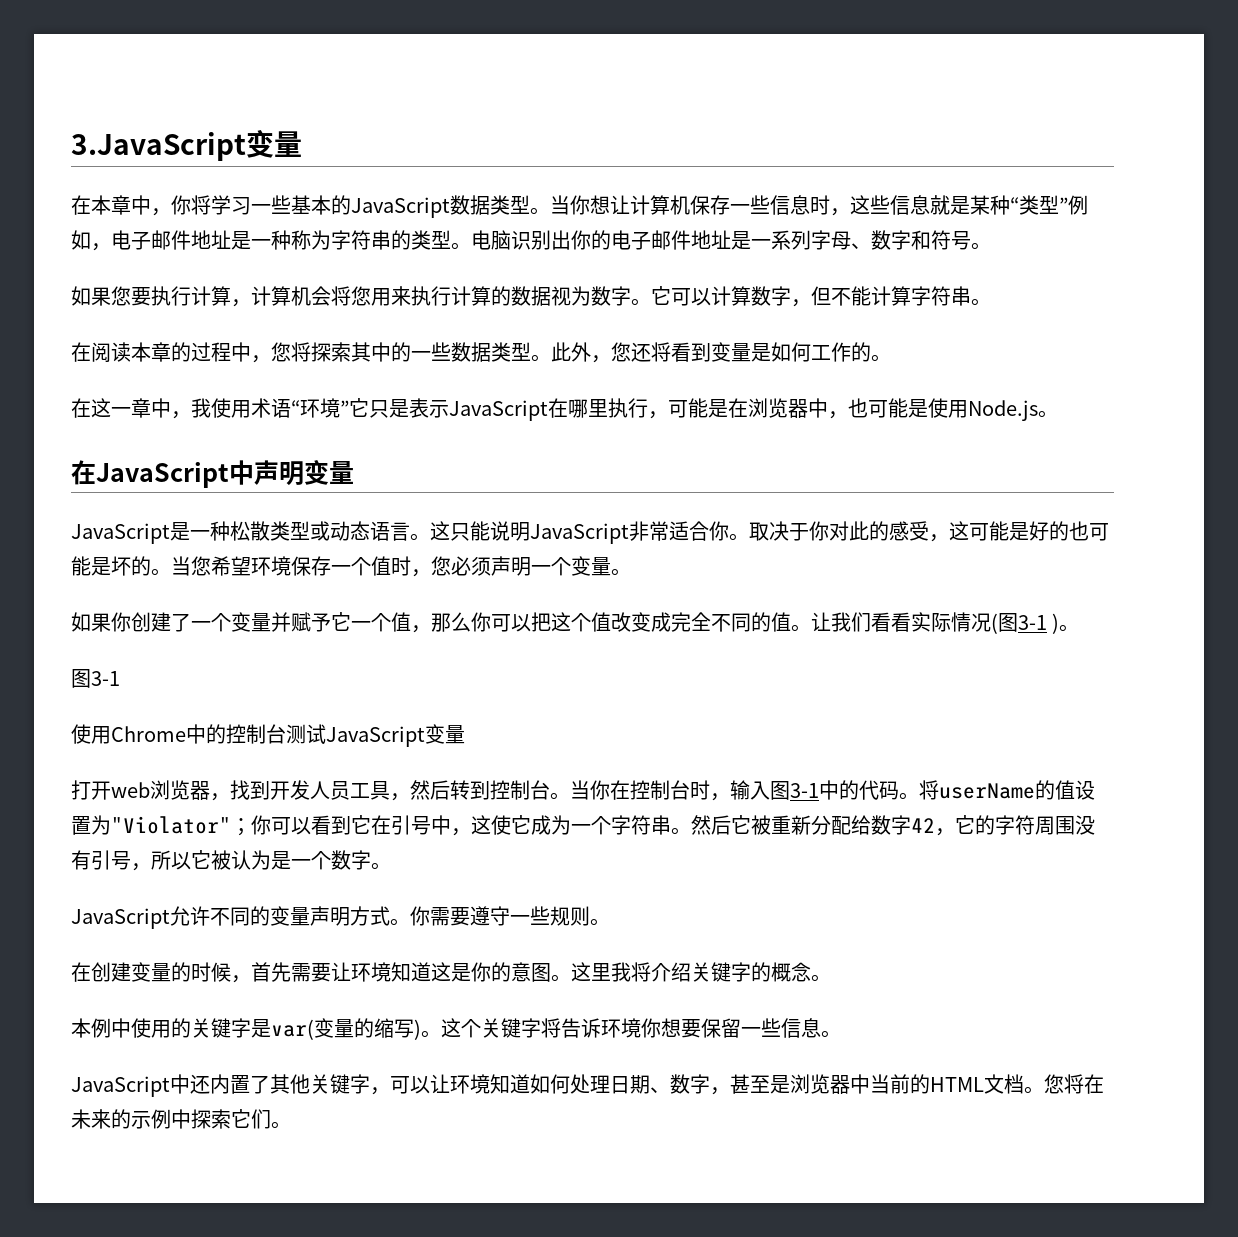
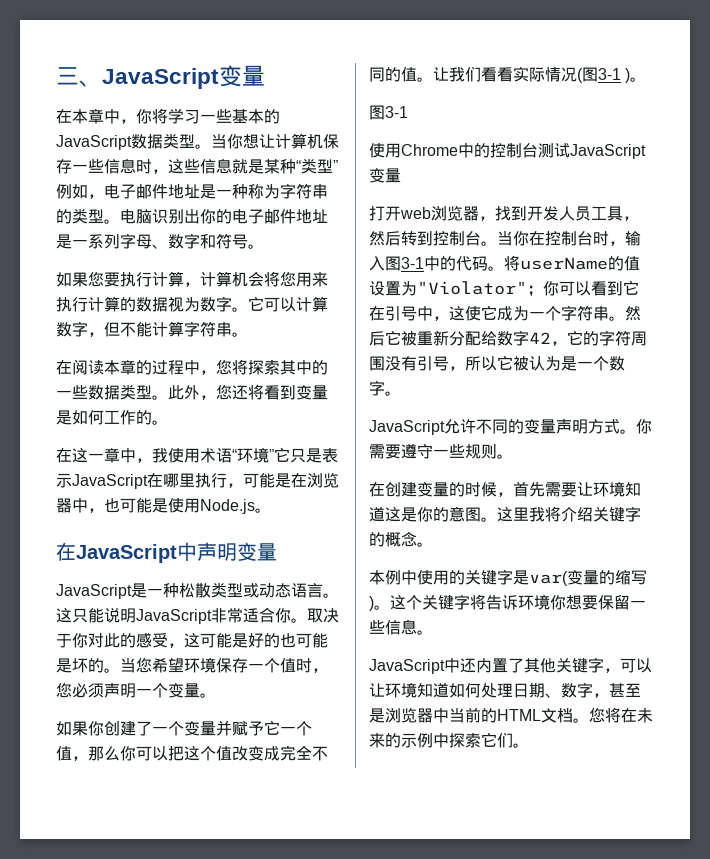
- 3.JavaScript变量
+ 三、JavaScript变量

